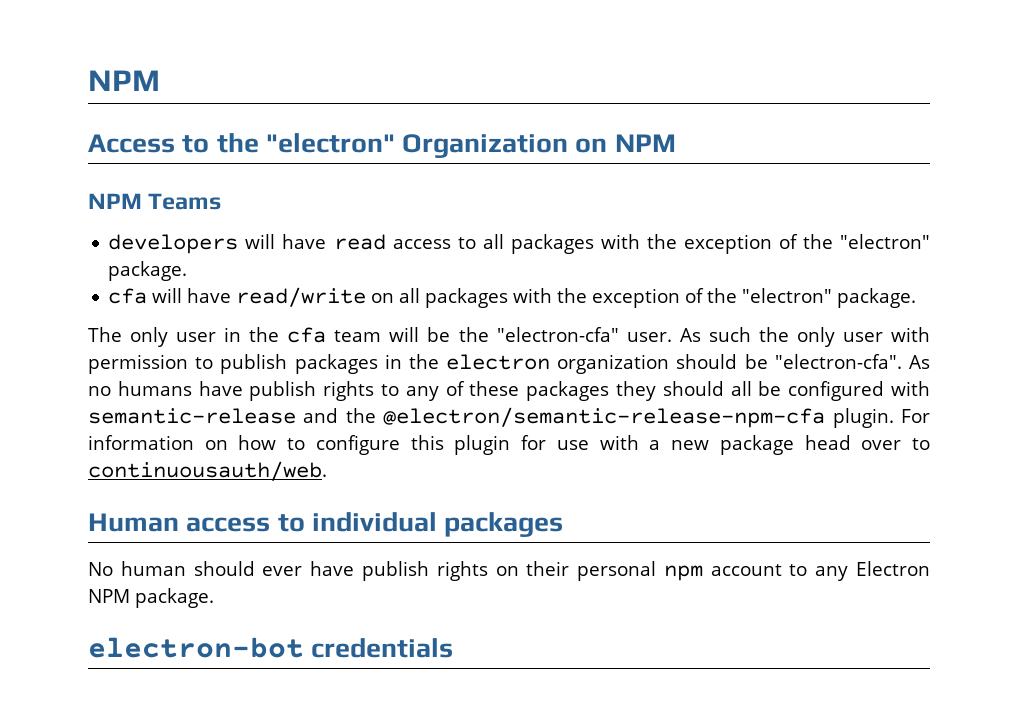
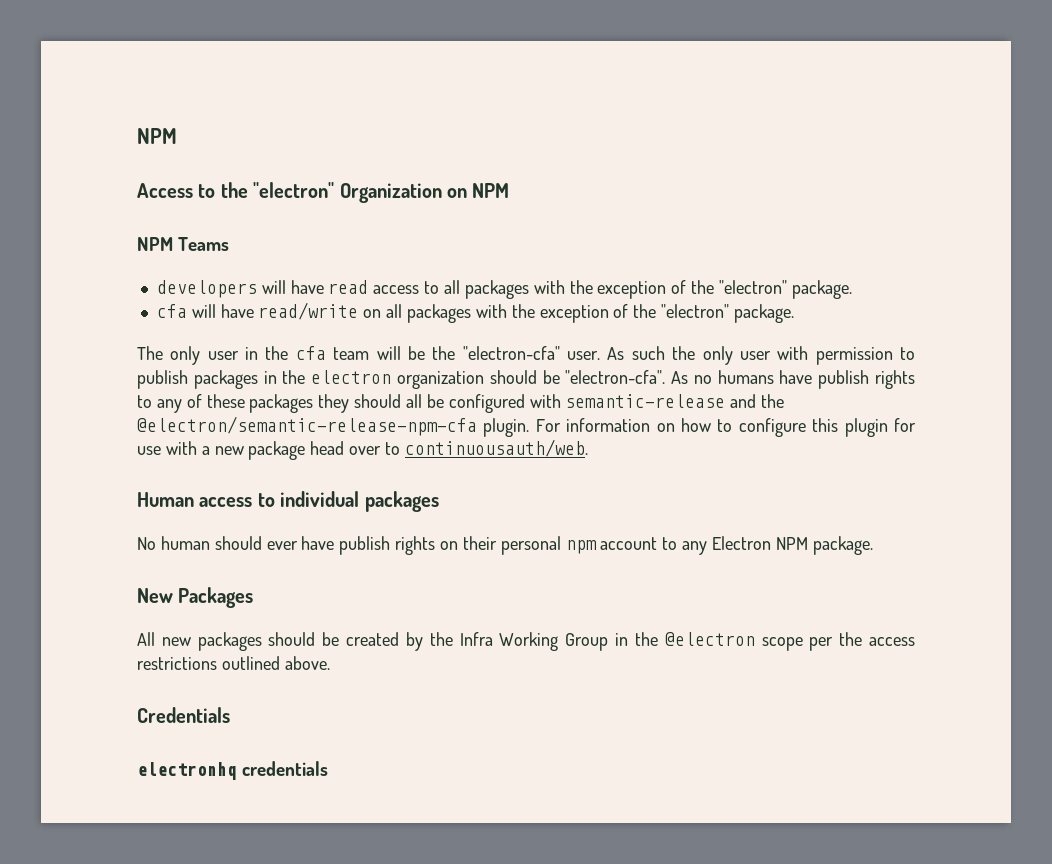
- electron-bot credentials
+ New Packages
+ All new packages should be created by the Infra Working Group in the @electron scope per the access restrictions outlined above.
+ Credentials
+ electronhq credentials

